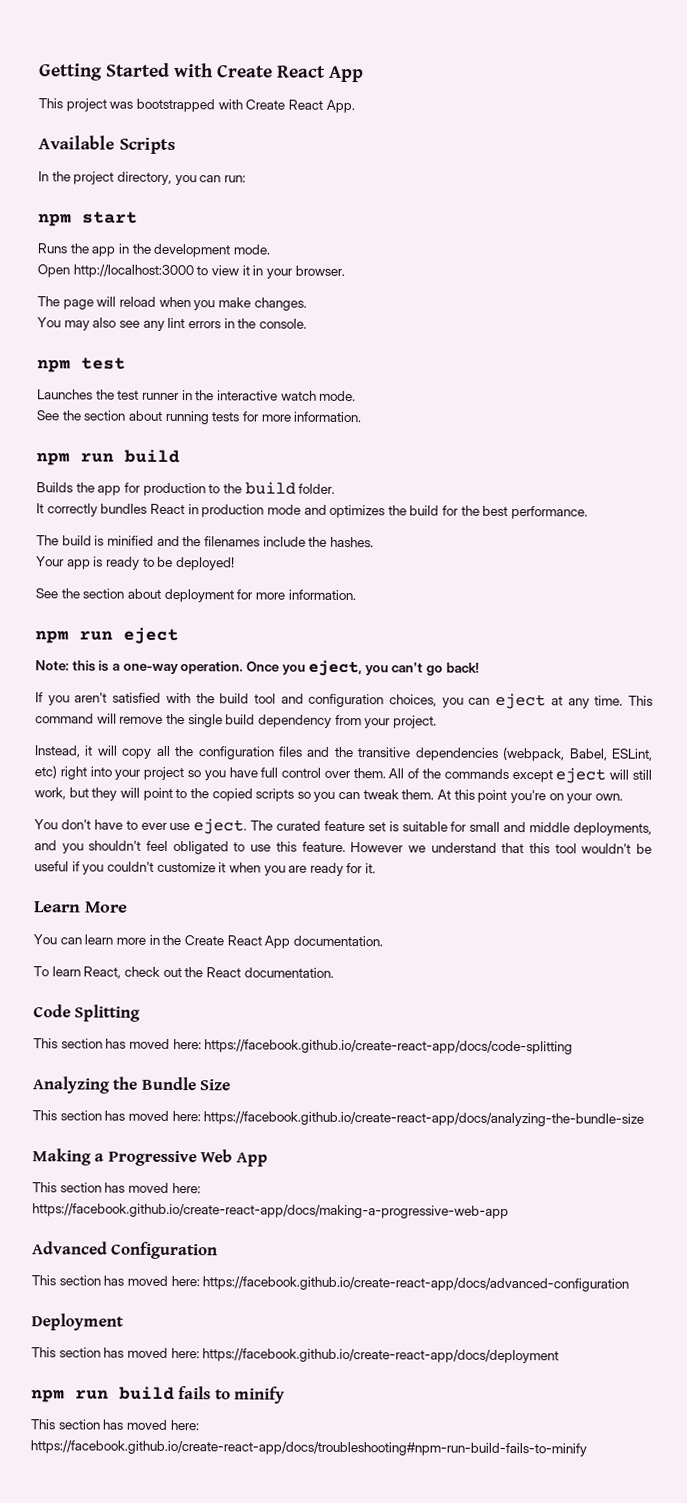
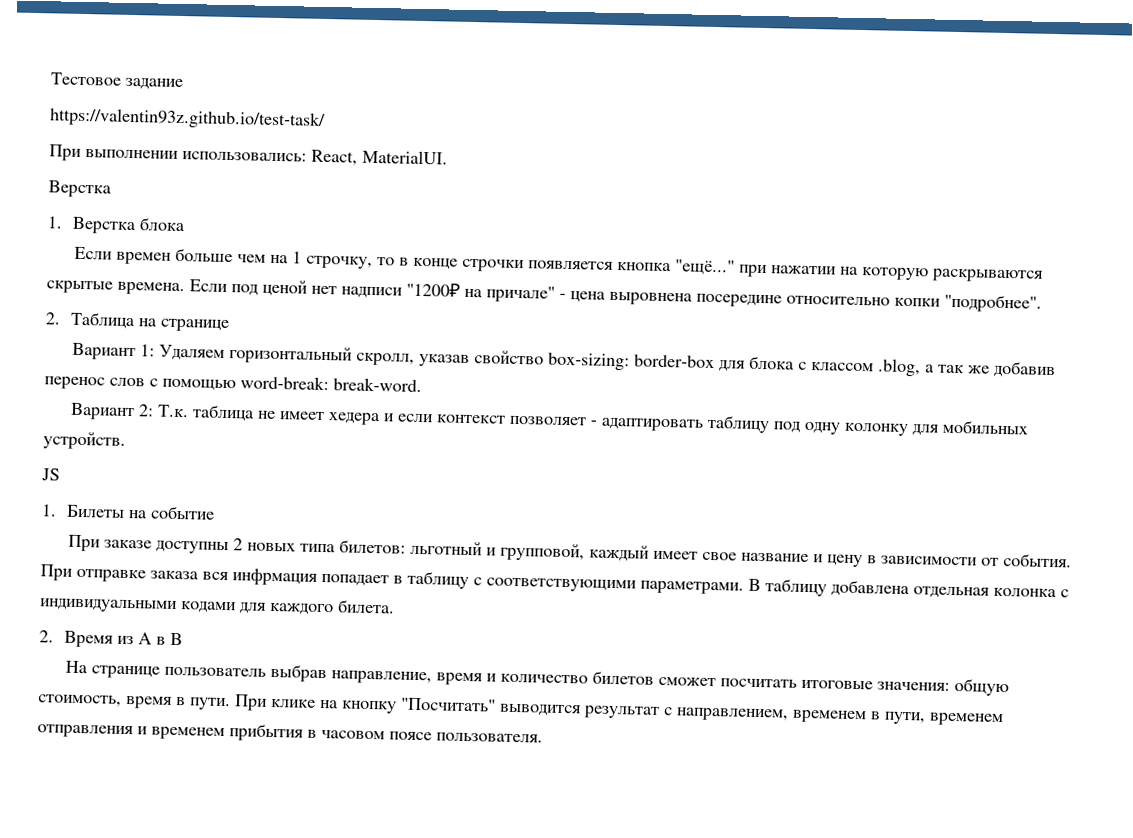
- Getting Started with Create React App
- This project was bootstrapped with Create React App.
- Available Scripts
- In the project directory, you can run:
- npm start
- Runs the app in the development mode.
- Open http://localhost:3000 to view it in your browser.
- The page will reload when you make changes.
- You may also see any lint errors in the console.
- npm test
- Launches the test runner in the interactive watch mode.
- See the section about running tests for more information.
- npm run build
- Builds the app for production to the build folder.
- It correctly bundles React in production mode and optimizes the build for the best performance.
- The build is minified and the filenames include the hashes.
- Your app is ready to be deployed!
- See the section about deployment for more information.
- npm run eject
- Note: this is a one-way operation. Once you eject, you can't go back!
- If you aren't satisfied with the build tool and configuration choices, you can eject at any time. This command will remove the single build dependency from your project.
- Instead, it will copy all the configuration files and the transitive dependencies (webpack, Babel, ESLint, etc) right into your project so you have full control over them. All of the commands except eject will still work, but they will point to the copied scripts so you can tweak them. At this point you're on your own.
- You don't have to ever use eject. The curated feature set is suitable for small and middle deployments, and you shouldn't feel obligated to use this feature. However we understand that this tool wouldn't be useful if you couldn't customize it when you are ready for it.
- Learn More
- You can learn more in the Create React App documentation.
- To learn React, check out the React documentation.
- Code Splitting
- This section has moved here: https://facebook.github.io/create-react-app/docs/code-splitting
- Analyzing the Bundle Size
- This section has moved here: https://facebook.github.io/create-react-app/docs/analyzing-the-bundle-size
- Making a Progressive Web App
- This section has moved here: https://facebook.github.io/create-react-app/docs/making-a-progressive-web-app
- Advanced Configuration
- This section has moved here: https://facebook.github.io/create-react-app/docs/advanced-configuration
- Deployment
- This section has moved here: https://facebook.github.io/create-react-app/docs/deployment
- npm run build fails to minify
- This section has moved here: https://facebook.github.io/create-react-app/docs/troubleshooting#npm-run-build-fails-to-minify
+ Тестовое задание
+ https://valentin93z.github.io/test-task/
+ При выполнении использовались: React, MaterialUI.
+ Верстка
+ 1. Верстка блока
+ Если времен больше чем на 1 строчку, то в конце строчки появляется кнопка "ещё..." при нажатии на которую раскрываются скрытые времена. Если под ценой нет надписи "1200₽ на причале" - цена выровнена посередине относительно копки "подробнее".
+ 2. Таблица на странице
+ Вариант 1: Удаляем горизонтальный скролл, указав свойство box-sizing: border-box для блока с классом .blog, а так же добавив перенос слов с помощью word-break: break-word.
+ Вариант 2: Т.к. таблица не имеет хедера и если контекст позволяет - адаптировать таблицу под одну колонку для мобильных устройств.
+ JS
+ 1. Билеты на событие
+ При заказе доступны 2 новых типа билетов: льготный и групповой, каждый имеет свое название и цену в зависимости от события. При отправке заказа вся инфрмация попадает в таблицу с соответствующими параметрами. В таблицу добавлена отдельная колонка с индивидуальными кодами для каждого билета.
+ 2. Время из A в B
+ На странице пользователь выбрав направление, время и количество билетов сможет посчитать итоговые значения: общую стоимость, время в пути. При клике на кнопку "Посчитать" выводится результат с направлением, временем в пути, временем отправления и временем прибытия в часовом поясе пользователя.

